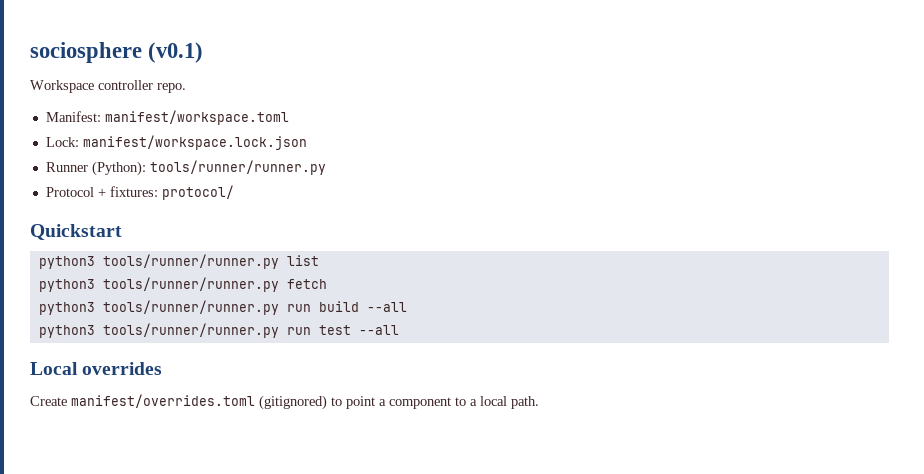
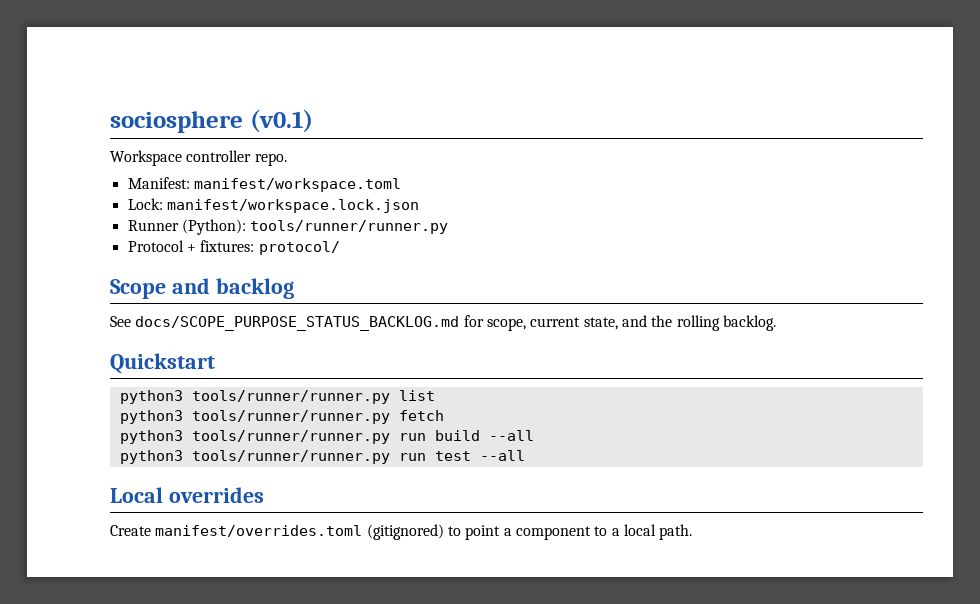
+ Scope and backlog
+ See docs/SCOPE_PURPOSE_STATUS_BACKLOG.md for scope, current state, and the rolling backlog.

